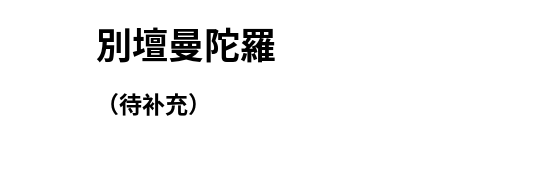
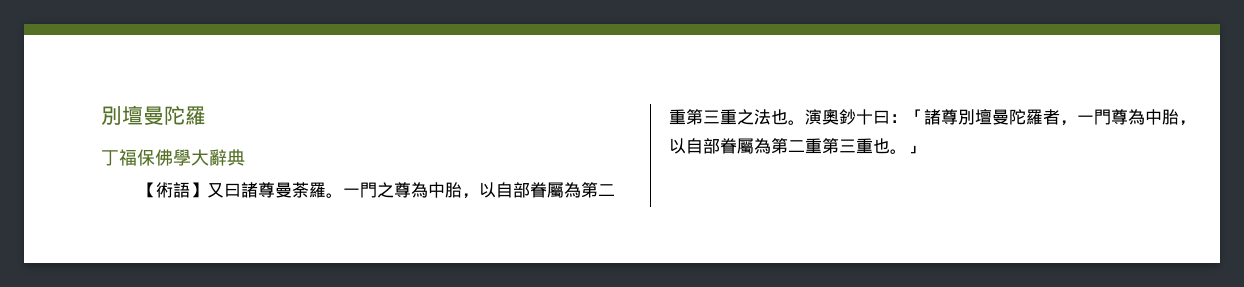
- （待补充）
+ 丁福保佛學大辭典
+ 【術語】又曰諸尊曼荼羅。一門之尊為中胎，以自部眷屬為第二重第三重之法也。演奧鈔十曰：「諸尊別壇曼陀羅者，一門尊為中胎，以自部眷屬為第二重第三重也。」

